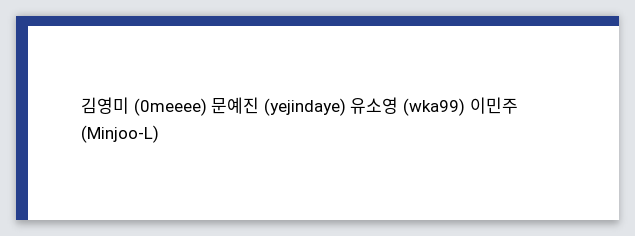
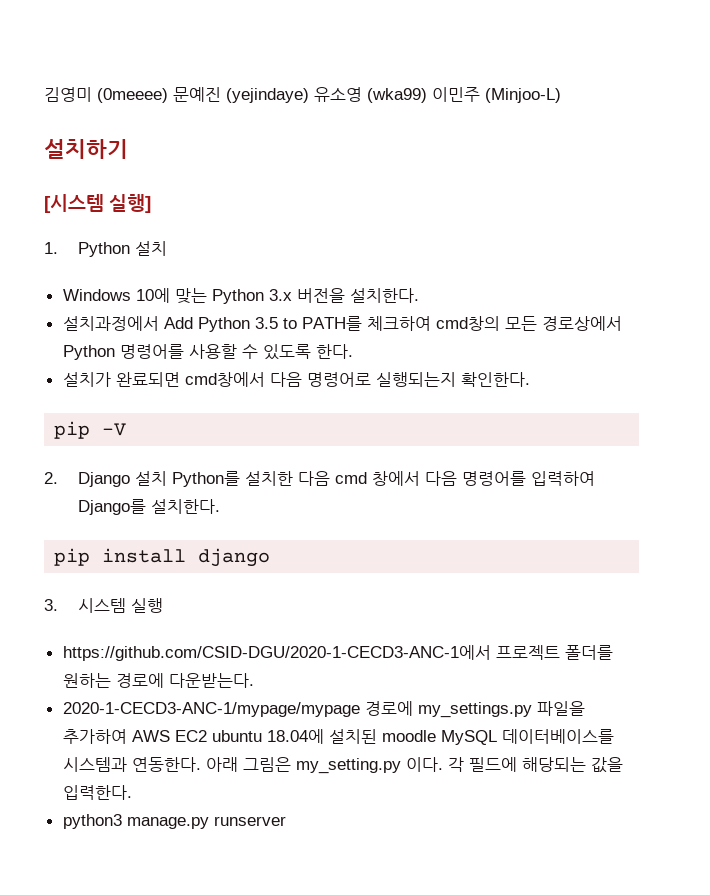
+ 설치하기
+ [시스템 실행]
+ 1. Python 설치
+ Windows 10에 맞는 Python 3.x 버전을 설치한다.
+ 설치과정에서 Add Python 3.5 to PATH를 체크하여 cmd창의 모든 경로상에서 Python 명령어를 사용할 수 있도록 한다.
+ 설치가 완료되면 cmd창에서 다음 명령어로 실행되는지 확인한다.
+ pip -V
+ 2. Django 설치 Python를 설치한 다음 cmd 창에서 다음 명령어를 입력하여 Django를 설치한다.
+ pip install django
+ 3. 시스템 실행
+ https://github.com/CSID-DGU/2020-1-CECD3-ANC-1에서 프로젝트 폴더를 원하는 경로에 다운받는다.
+ 2020-1-CECD3-ANC-1/mypage/mypage 경로에 my_settings.py 파일을 추가하여 AWS EC2 ubuntu 18.04에 설치된 moodle MySQL 데이터베이스를 시스템과 연동한다. 아래 그림은 my_setting.py 이다. 각 필드에 해당되는 값을 입력한다.
+ python3 manage.py runserver

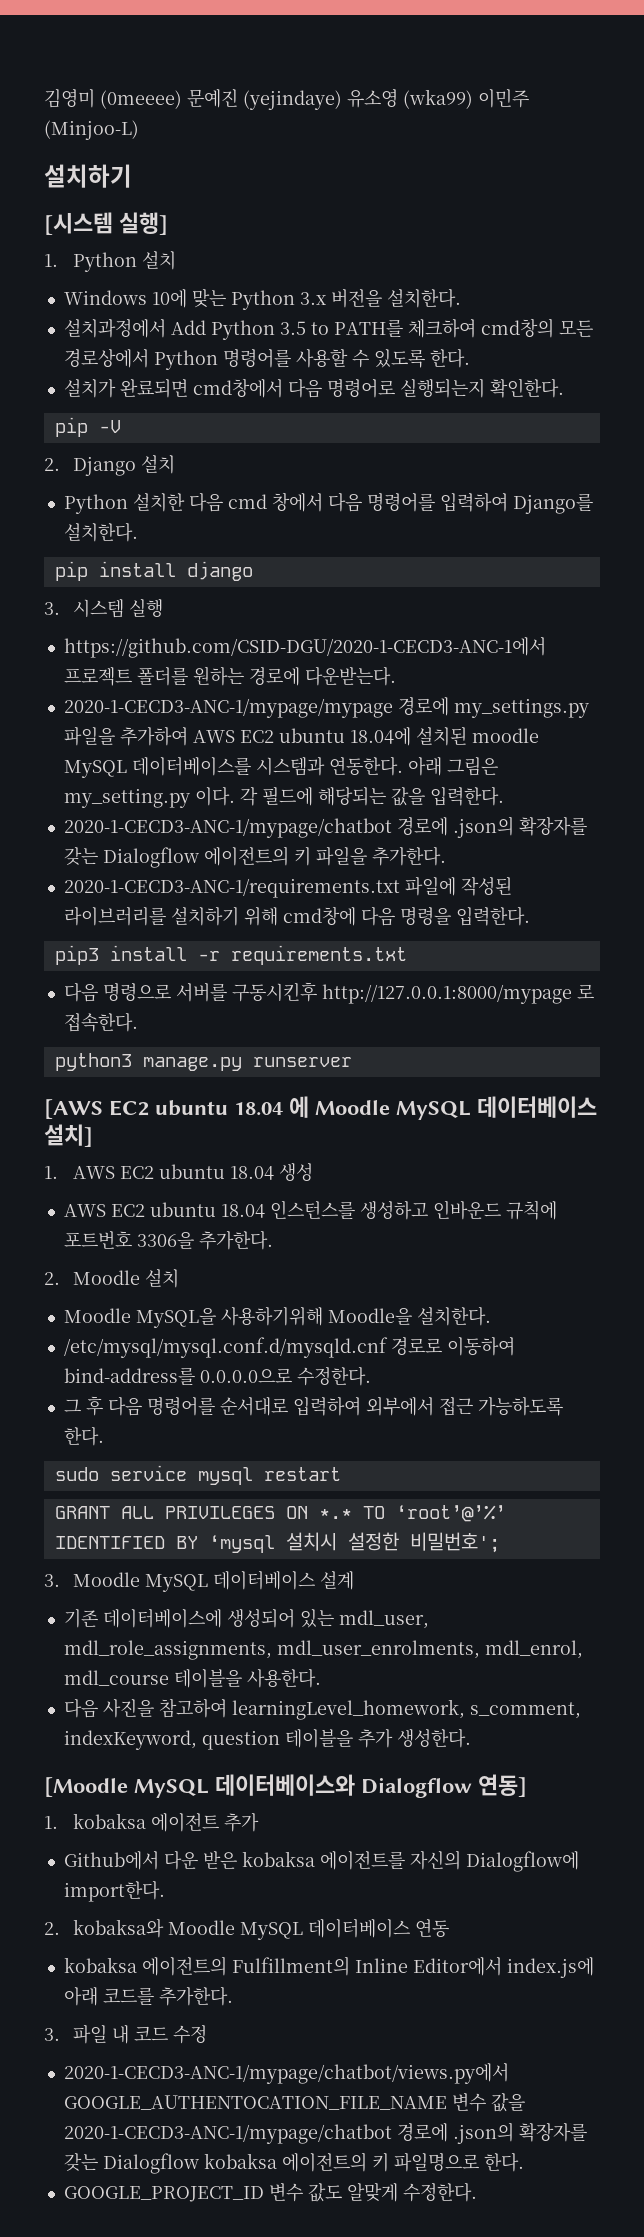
- 2. Django 설치 Python를 설치한 다음 cmd 창에서 다음 명령어를 입력하여 Django를 설치한다.
+ 2. Django 설치
+ Python 설치한 다음 cmd 창에서 다음 명령어를 입력하여 Django를 설치한다.
+ 2020-1-CECD3-ANC-1/mypage/chatbot 경로에 .json의 확장자를 갖는 Dialogflow 에이전트의 키 파일을 추가한다.
+ 2020-1-CECD3-ANC-1/requirements.txt 파일에 작성된 라이브러리를 설치하기 위해 cmd창에 다음 명령을 입력한다.
+ pip3 install -r requirements.txt
+ 다음 명령으로 서버를 구동시킨후 http://127.0.0.1:8000/mypage 로 접속한다.
  python3 manage.py runserver
+ [AWS EC2 ubuntu 18.04 에 Moodle MySQL 데이터베이스 설치]
+ 1. AWS EC2 ubuntu 18.04 생성
+ AWS EC2 ubuntu 18.04 인스턴스를 생성하고 인바운드 규칙에 포트번호 3306을 추가한다.
+ 2. Moodle 설치
+ Moodle MySQL을 사용하기위해 Moodle을 설치한다.
+ /etc/mysql/mysql.conf.d/mysqld.cnf 경로로 이동하여 bind-address를 0.0.0.0으로 수정한다.
+ 그 후 다음 명령어를 순서대로 입력하여 외부에서 접근 가능하도록 한다.
+ sudo service mysql restart
+ GRANT ALL PRIVILEGES ON *.* TO ‘root’@’%’ IDENTIFIED BY ‘mysql 설치시 설정한 비밀번호';
+ 3. Moodle MySQL 데이터베이스 설계
+ 기존 데이터베이스에 생성되어 있는 mdl_user, mdl_role_assignments, mdl_user_enrolments, mdl_enrol, mdl_course 테이블을 사용한다.
+ 다음 사진을 참고하여 learningLevel_homework, s_comment, indexKeyword, question 테이블을 추가 생성한다.
+ [Moodle MySQL 데이터베이스와 Dialogflow 연동]
+ 1. kobaksa 에이전트 추가
+ Github에서 다운 받은 kobaksa 에이전트를 자신의 Dialogflow에 import한다.
+ 2. kobaksa와 Moodle MySQL 데이터베이스 연동
+ kobaksa 에이전트의 Fulfillment의 Inline Editor에서 index.js에 아래 코드를 추가한다.
+ 3. 파일 내 코드 수정
+ 2020-1-CECD3-ANC-1/mypage/chatbot/views.py에서 GOOGLE_AUTHENTOCATION_FILE_NAME 변수 값을 2020-1-CECD3-ANC-1/mypage/chatbot 경로에 .json의 확장자를 갖는 Dialogflow kobaksa 에이전트의 키 파일명으로 한다.
+ GOOGLE_PROJECT_ID 변수 값도 알맞게 수정한다.

